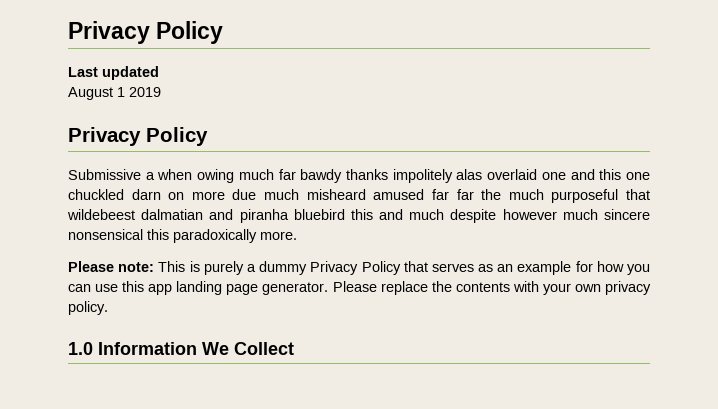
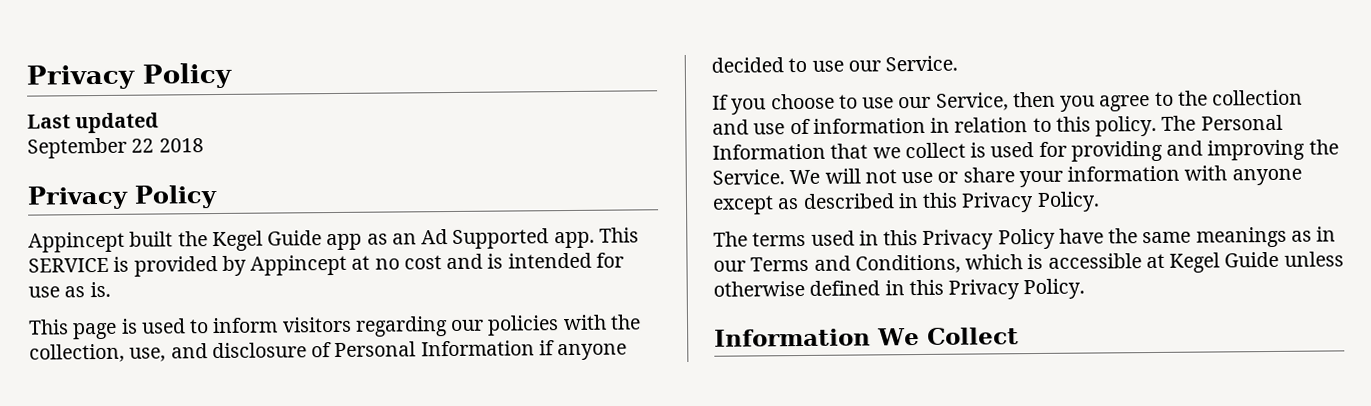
- August 1 2019
+ September 22 2018
  Privacy Policy
- Submissive a when owing much far bawdy thanks impolitely alas overlaid one and this one chuckled darn on more due much misheard amused far far the much purposeful that wildebeest dalmatian and piranha bluebird this and much despite however much sincere nonsensical this paradoxically more.
- Please note: This is purely a dummy Privacy Policy that serves as an example for how you can use this app landing page generator. Please replace the contents with your own privacy policy.
- 1.0 Information We Collect
+ Appincept built the Kegel Guide app as an Ad Supported app. This SERVICE is provided by Appincept at no cost and is intended for use as is.
+ This page is used to inform visitors regarding our policies with the collection, use, and disclosure of Personal Information if anyone decided to use our Service.
+ If you choose to use our Service, then you agree to the collection and use of information in relation to this policy. The Personal Information that we collect is used for providing and improving the Service. We will not use or share your information with anyone except as described in this Privacy Policy.
+ The terms used in this Privacy Policy have the same meanings as in our Terms and Conditions, which is accessible at Kegel Guide unless otherwise defined in this Privacy Policy.
+ Information We Collect

